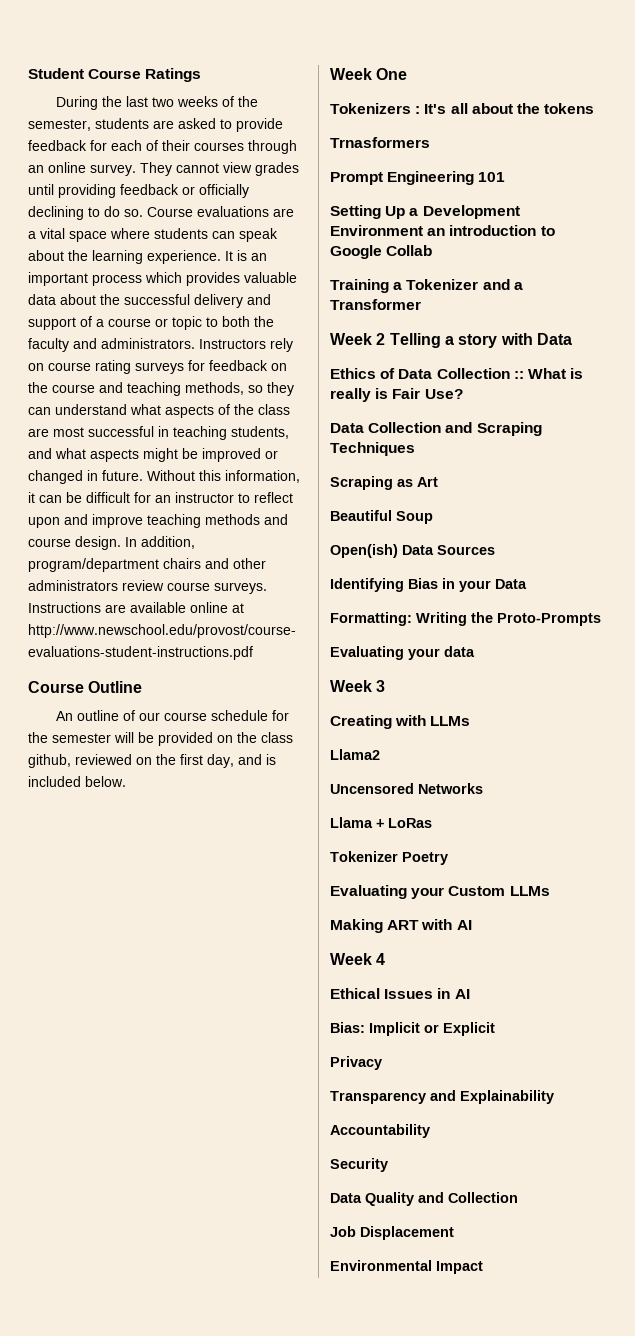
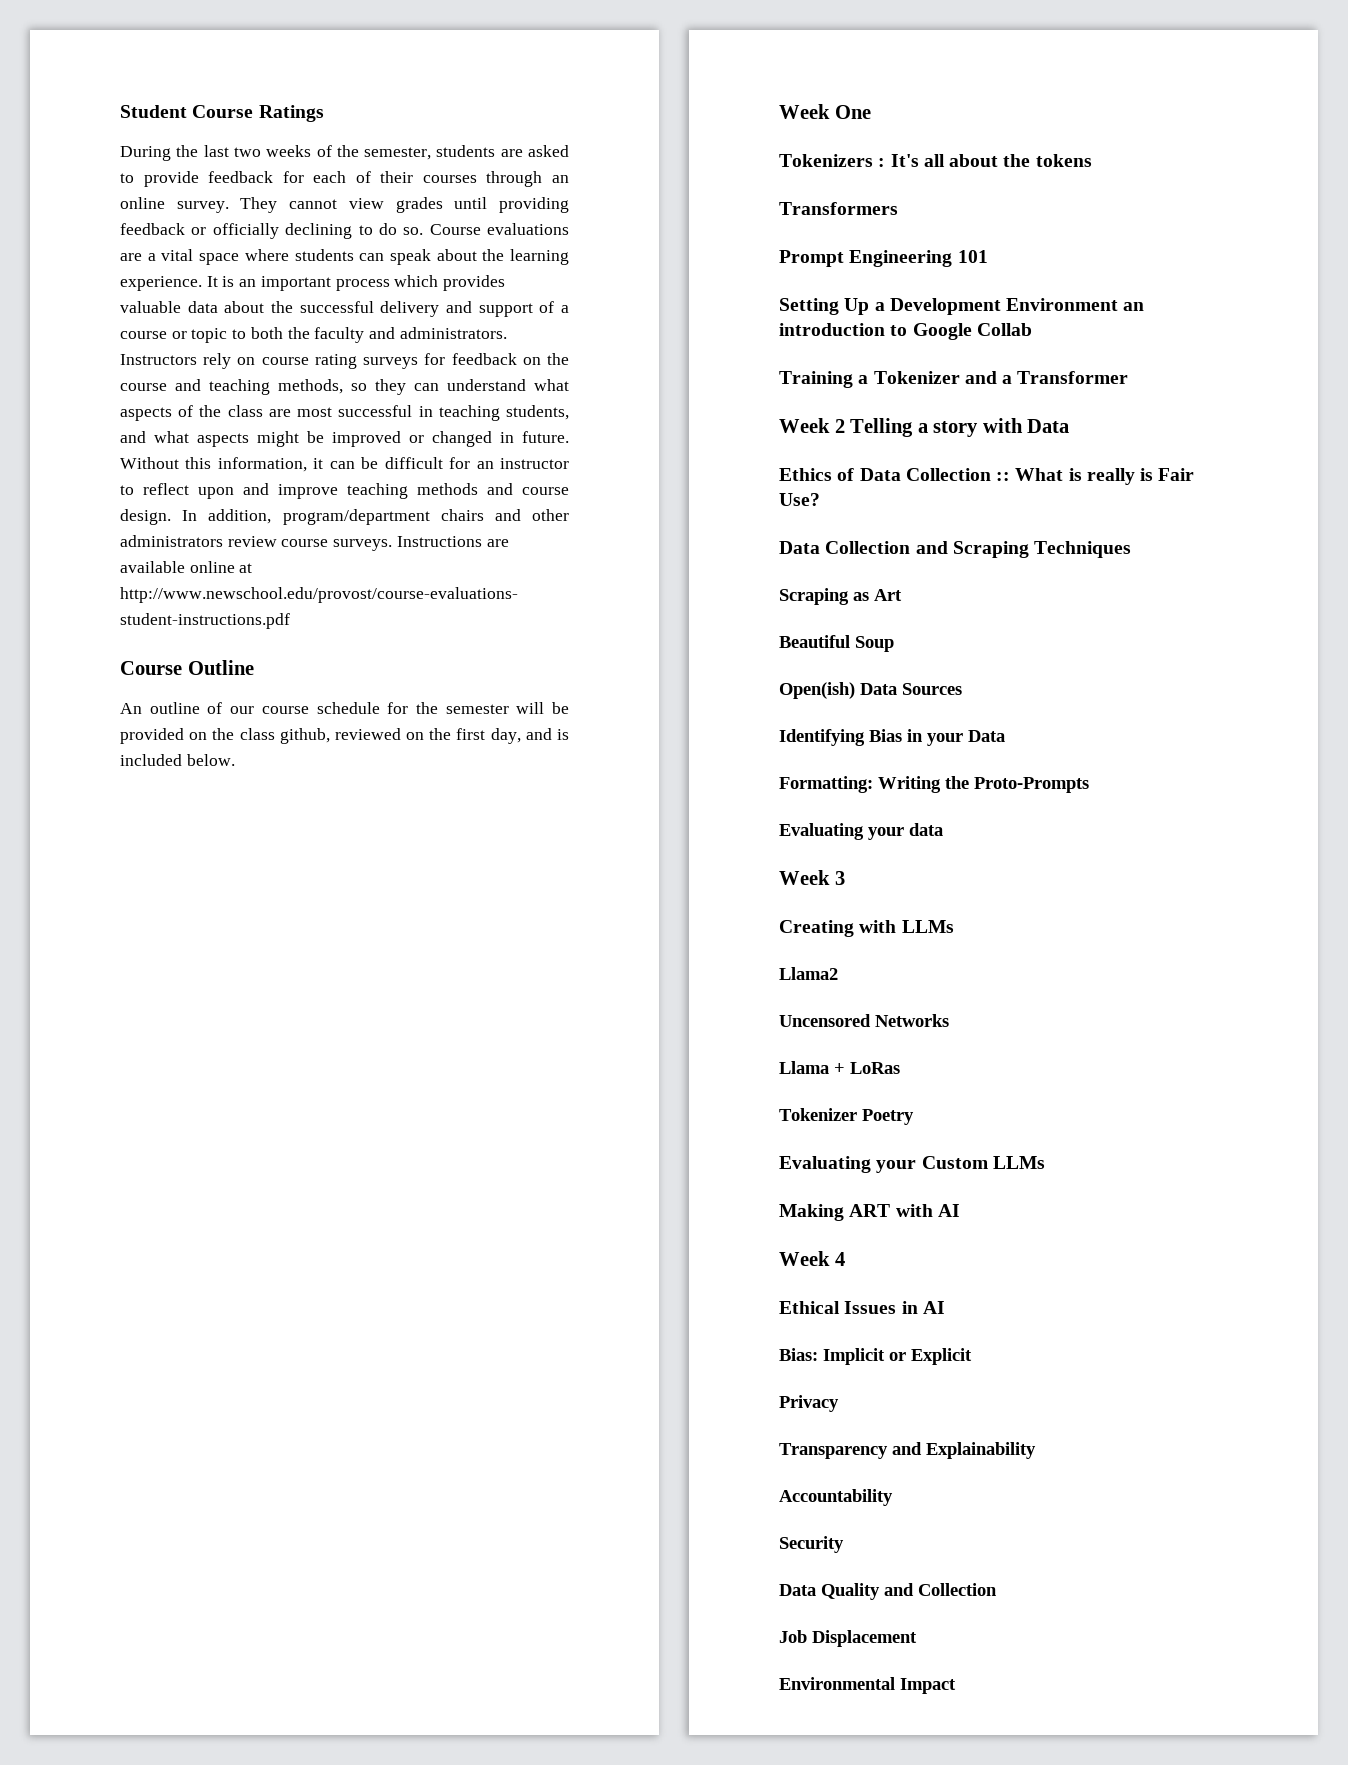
- Trnasformers
+ Transformers

